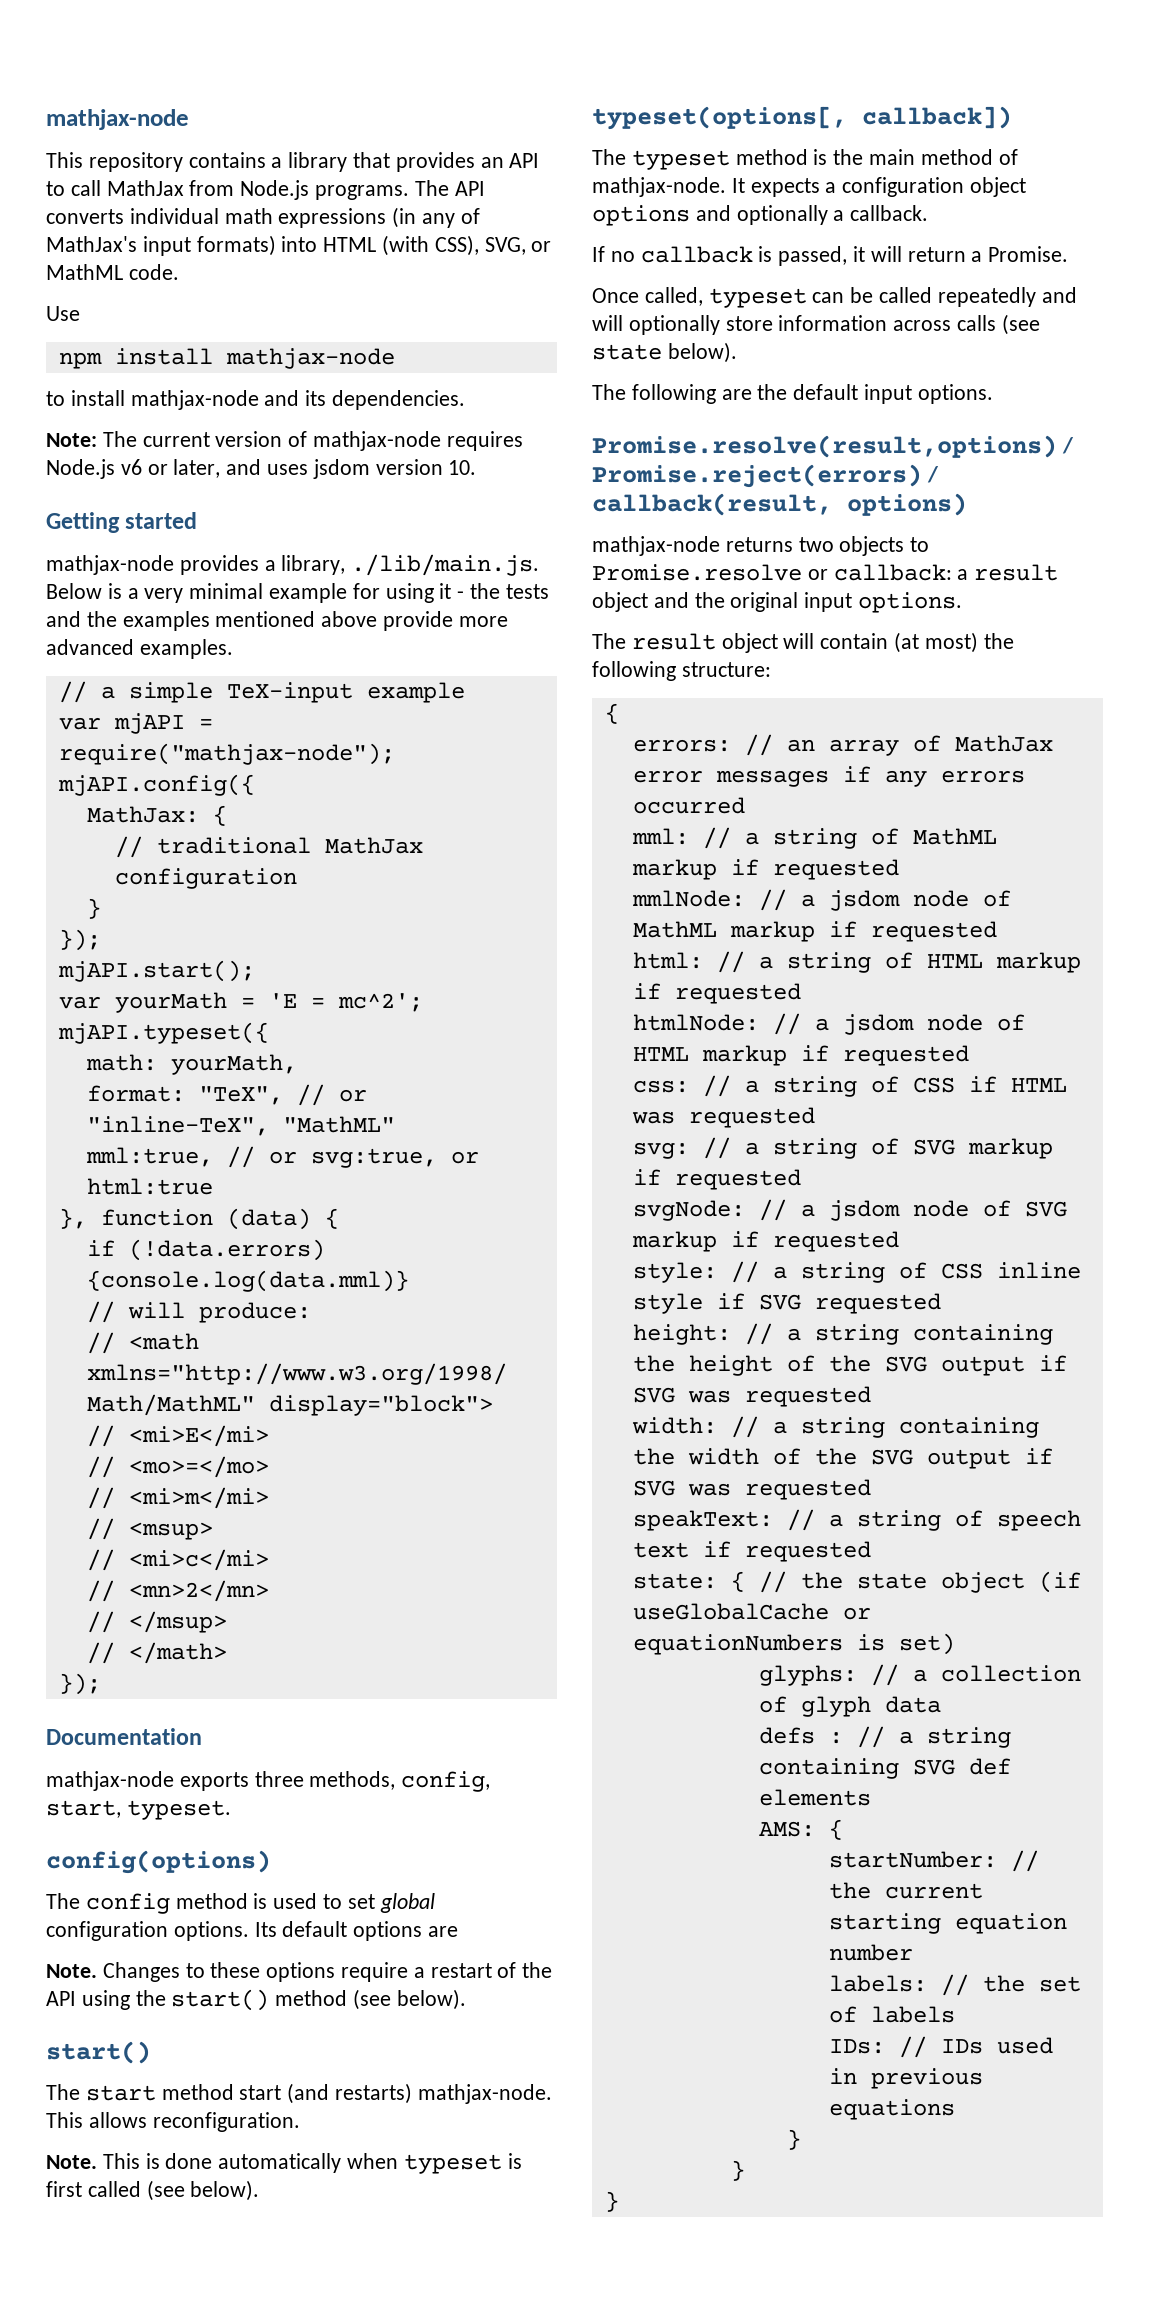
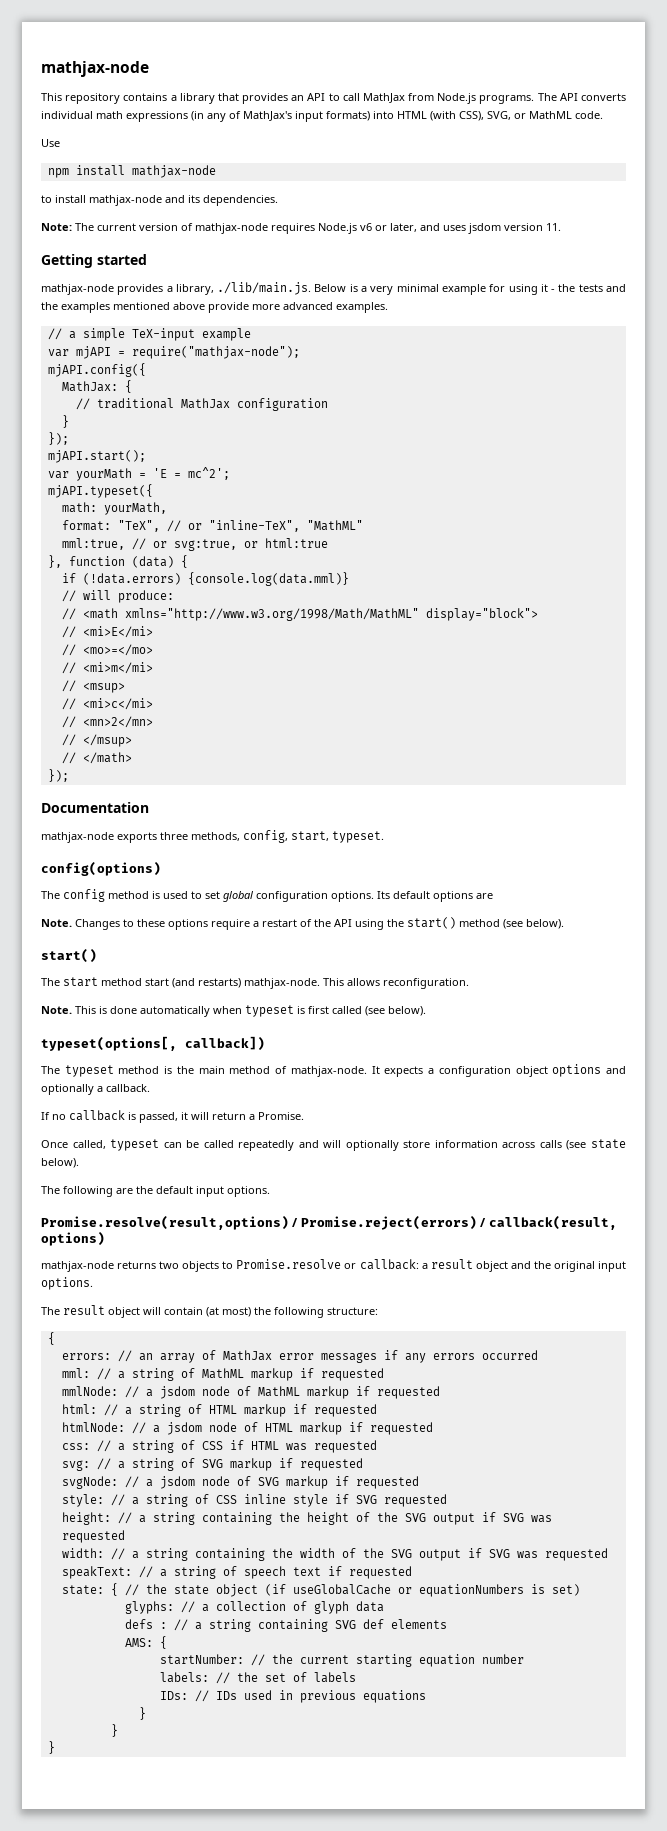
- Note: The current version of mathjax-node requires Node.js v6 or later, and uses jsdom version 10.
+ Note: The current version of mathjax-node requires Node.js v6 or later, and uses jsdom version 11.

